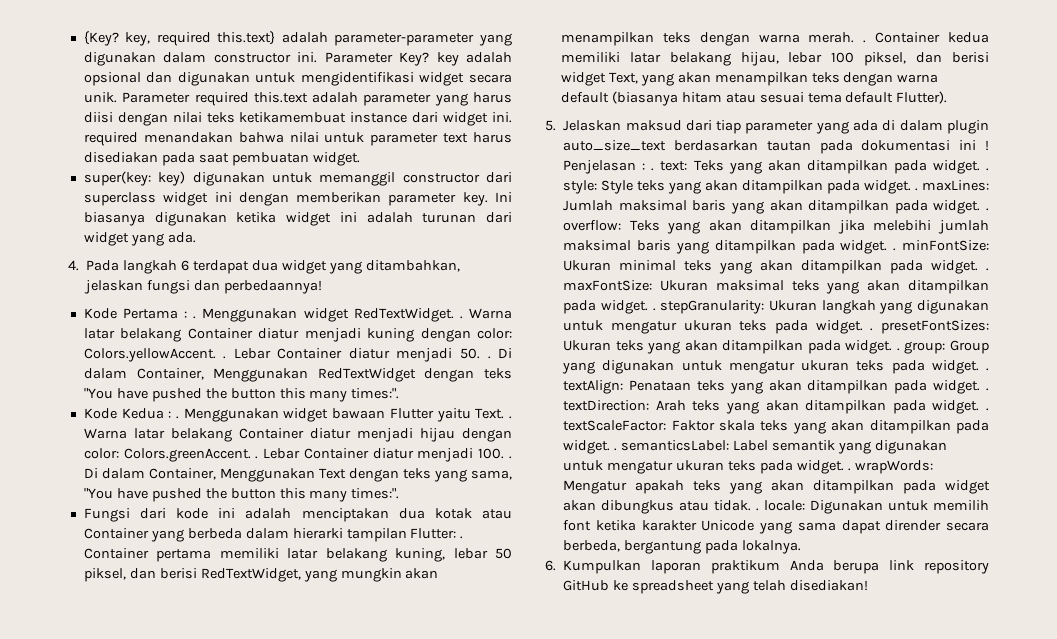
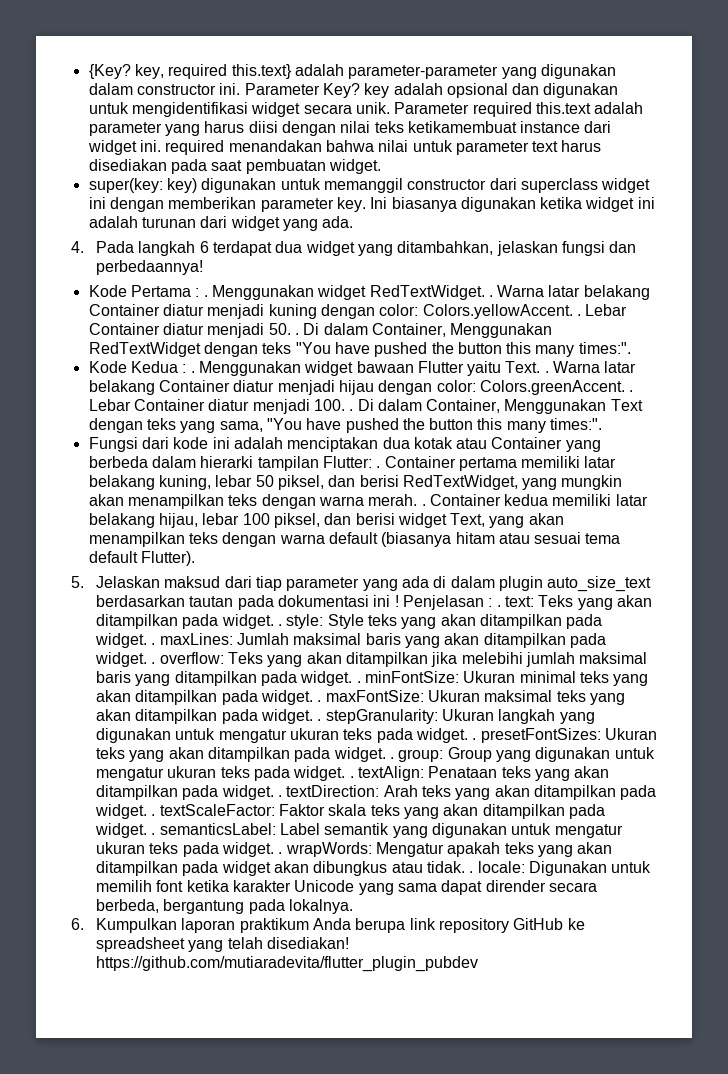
- 6. Kumpulkan laporan praktikum Anda berupa link repository GitHub ke spreadsheet yang telah disediakan!
+ 6. Kumpulkan laporan praktikum Anda berupa link repository GitHub ke spreadsheet yang telah disediakan! https://github.com/mutiaradevita/flutter_plugin_pubdev

